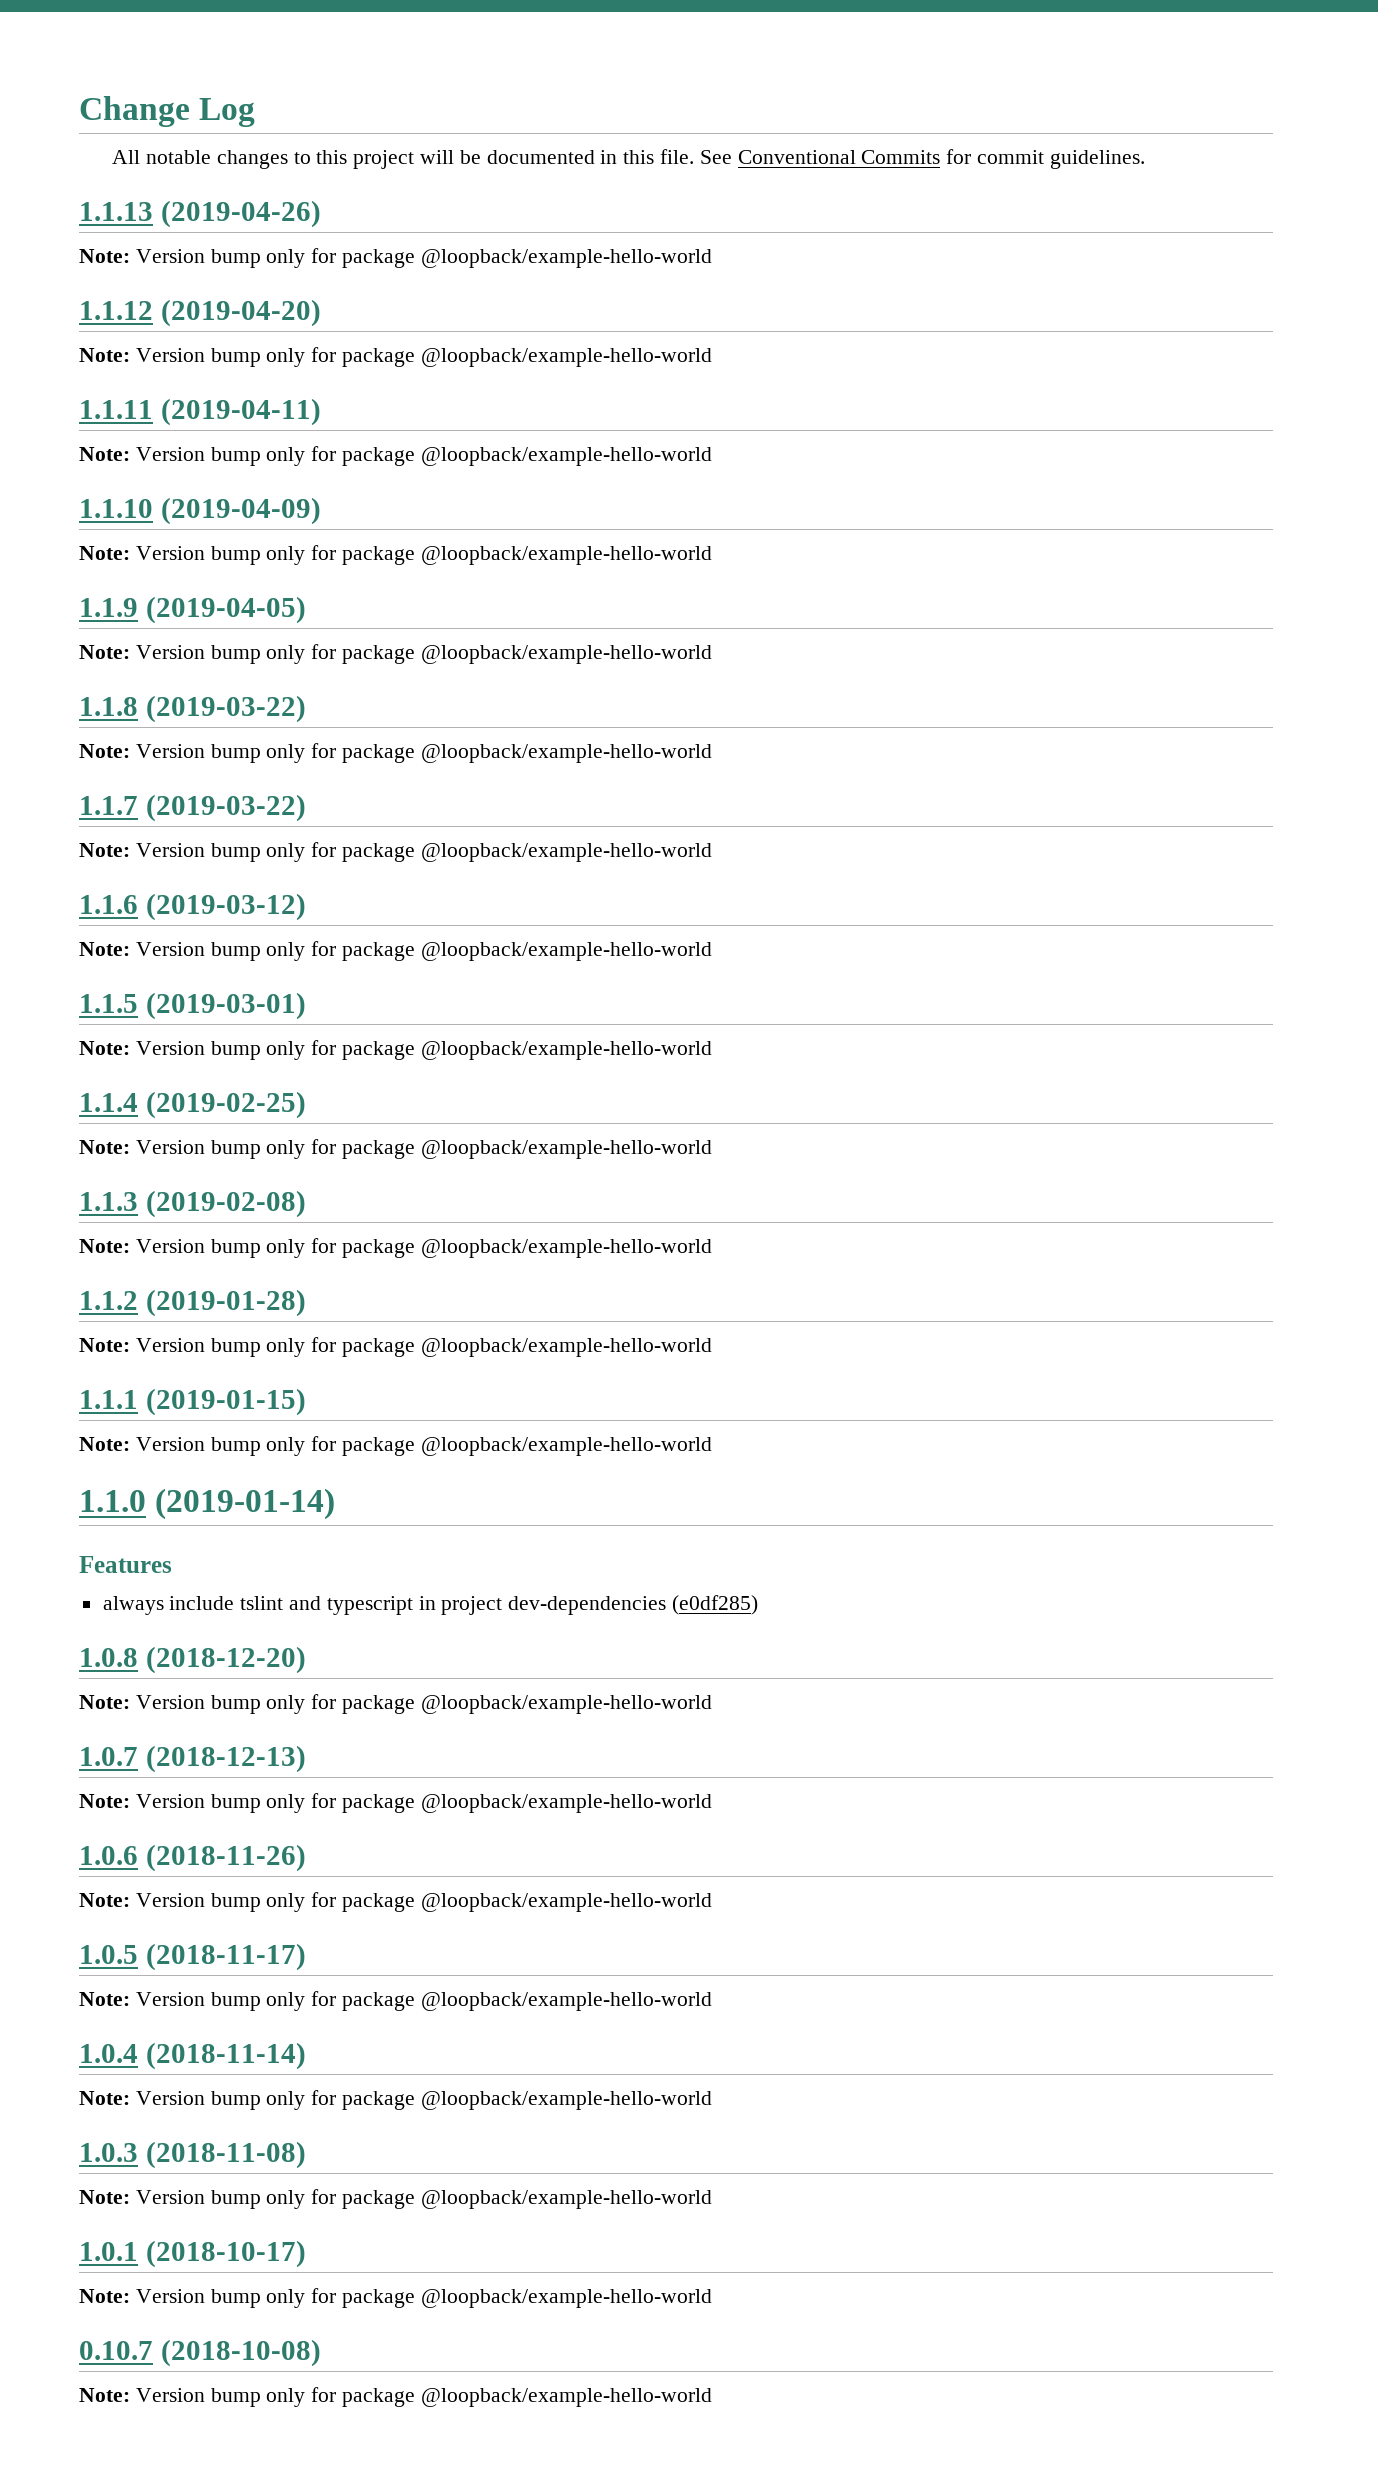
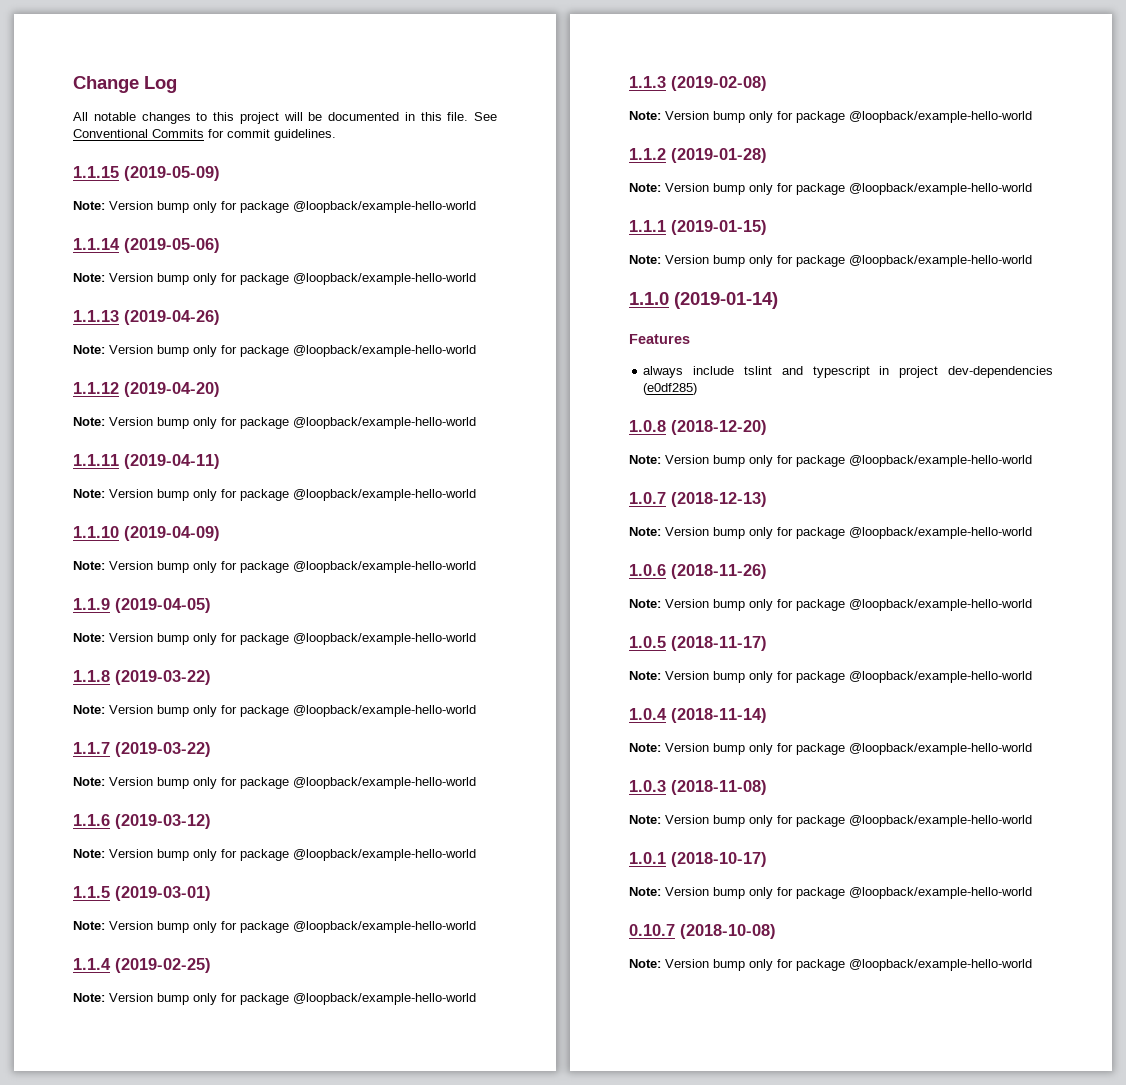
+ 1.1.15 (2019-05-09)
+ Note: Version bump only for package @loopback/example-hello-world
+ 1.1.14 (2019-05-06)
+ Note: Version bump only for package @loopback/example-hello-world

